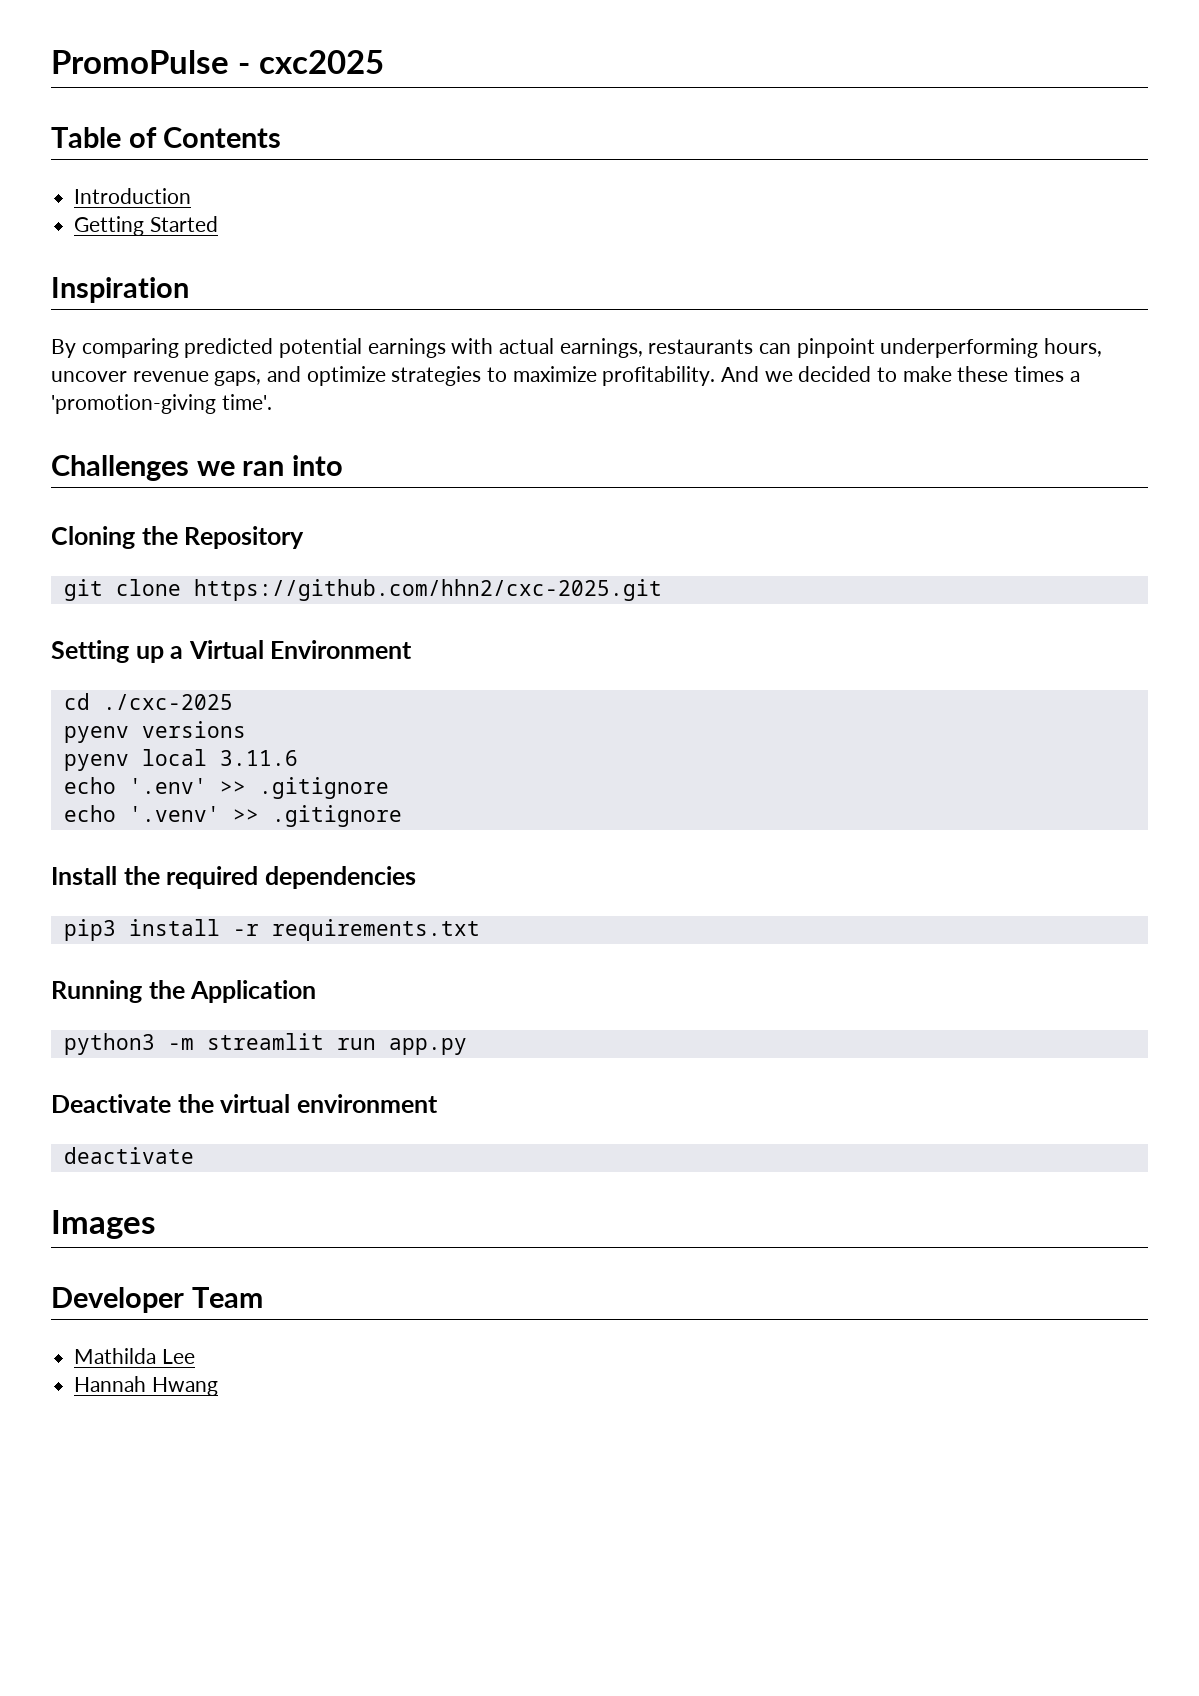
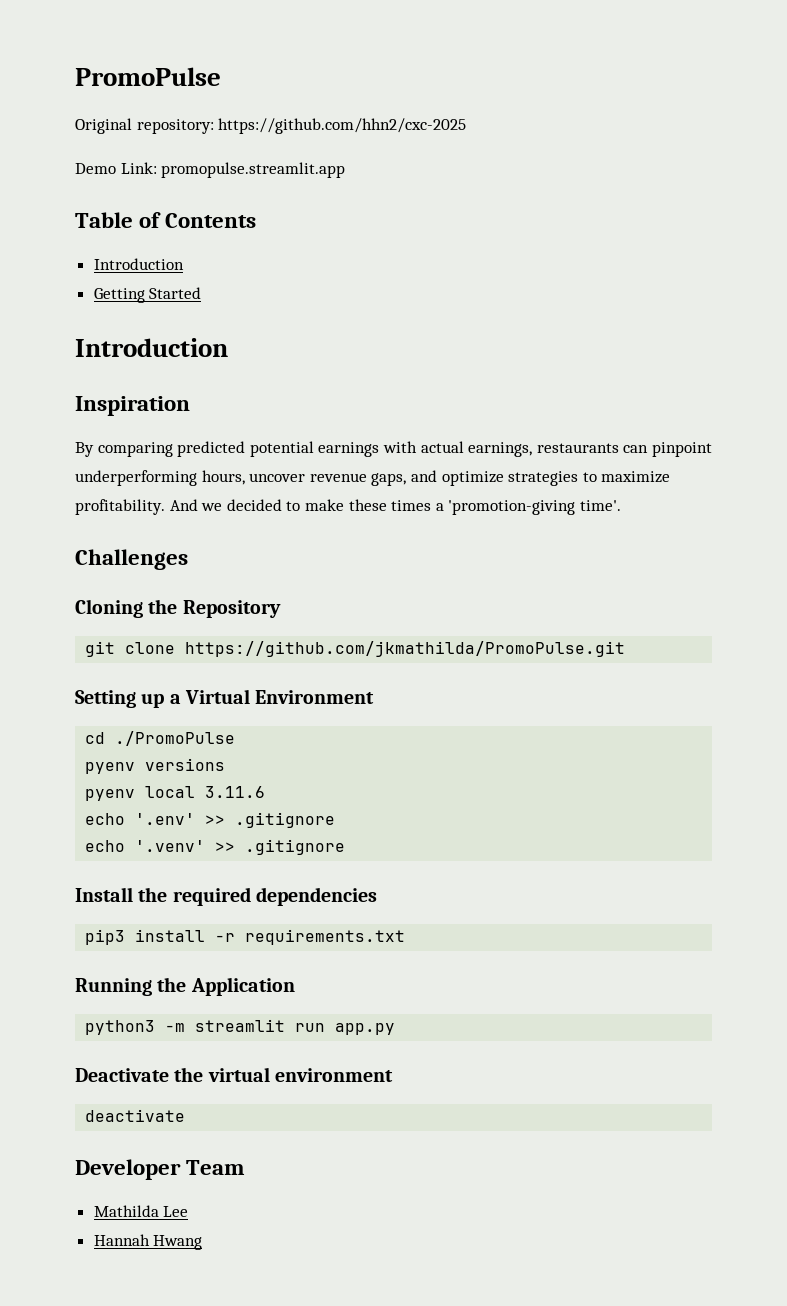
- PromoPulse - cxc2025
+ PromoPulse
+ Original repository: https://github.com/hhn2/cxc-2025
+ Demo Link: promopulse.streamlit.app
  Getting Started
+ Introduction
- Challenges we ran into
+ Challenges
- git clone https://github.com/hhn2/cxc-2025.git
+ git clone https://github.com/jkmathilda/PromoPulse.git
- cd ./cxc-2025
+ cd ./PromoPulse
- Images

